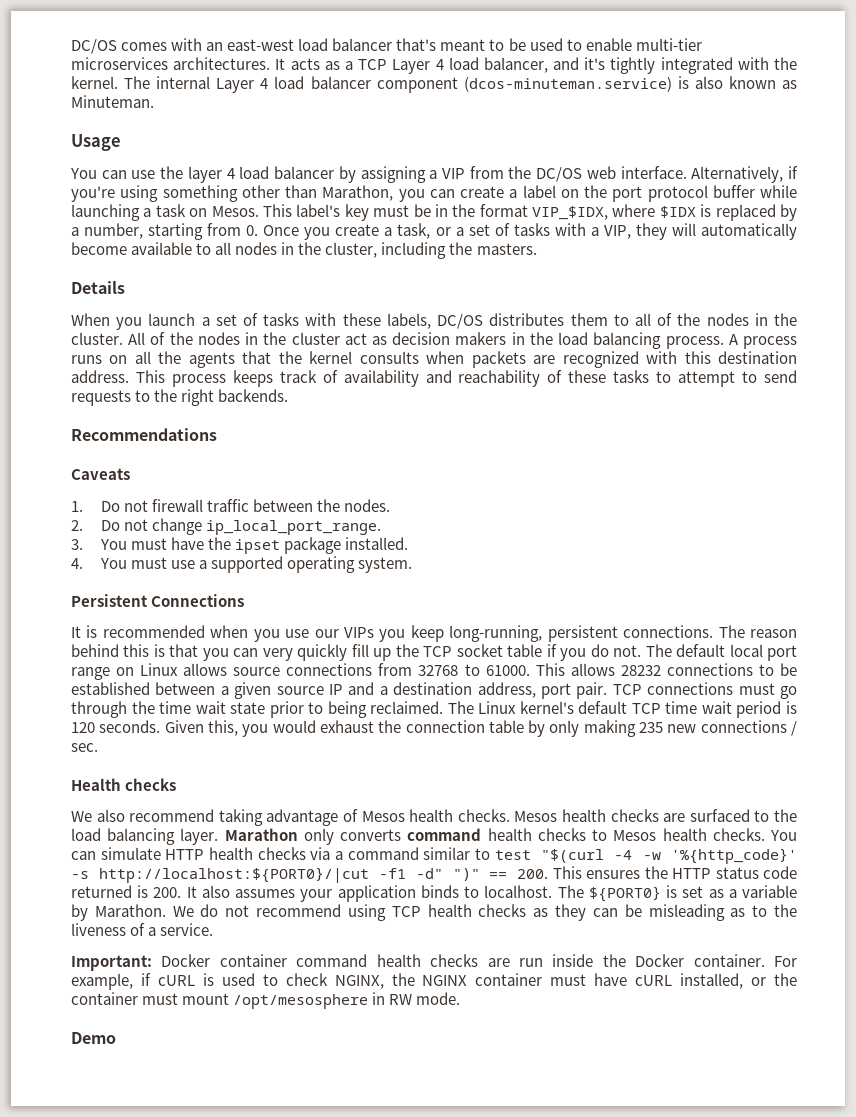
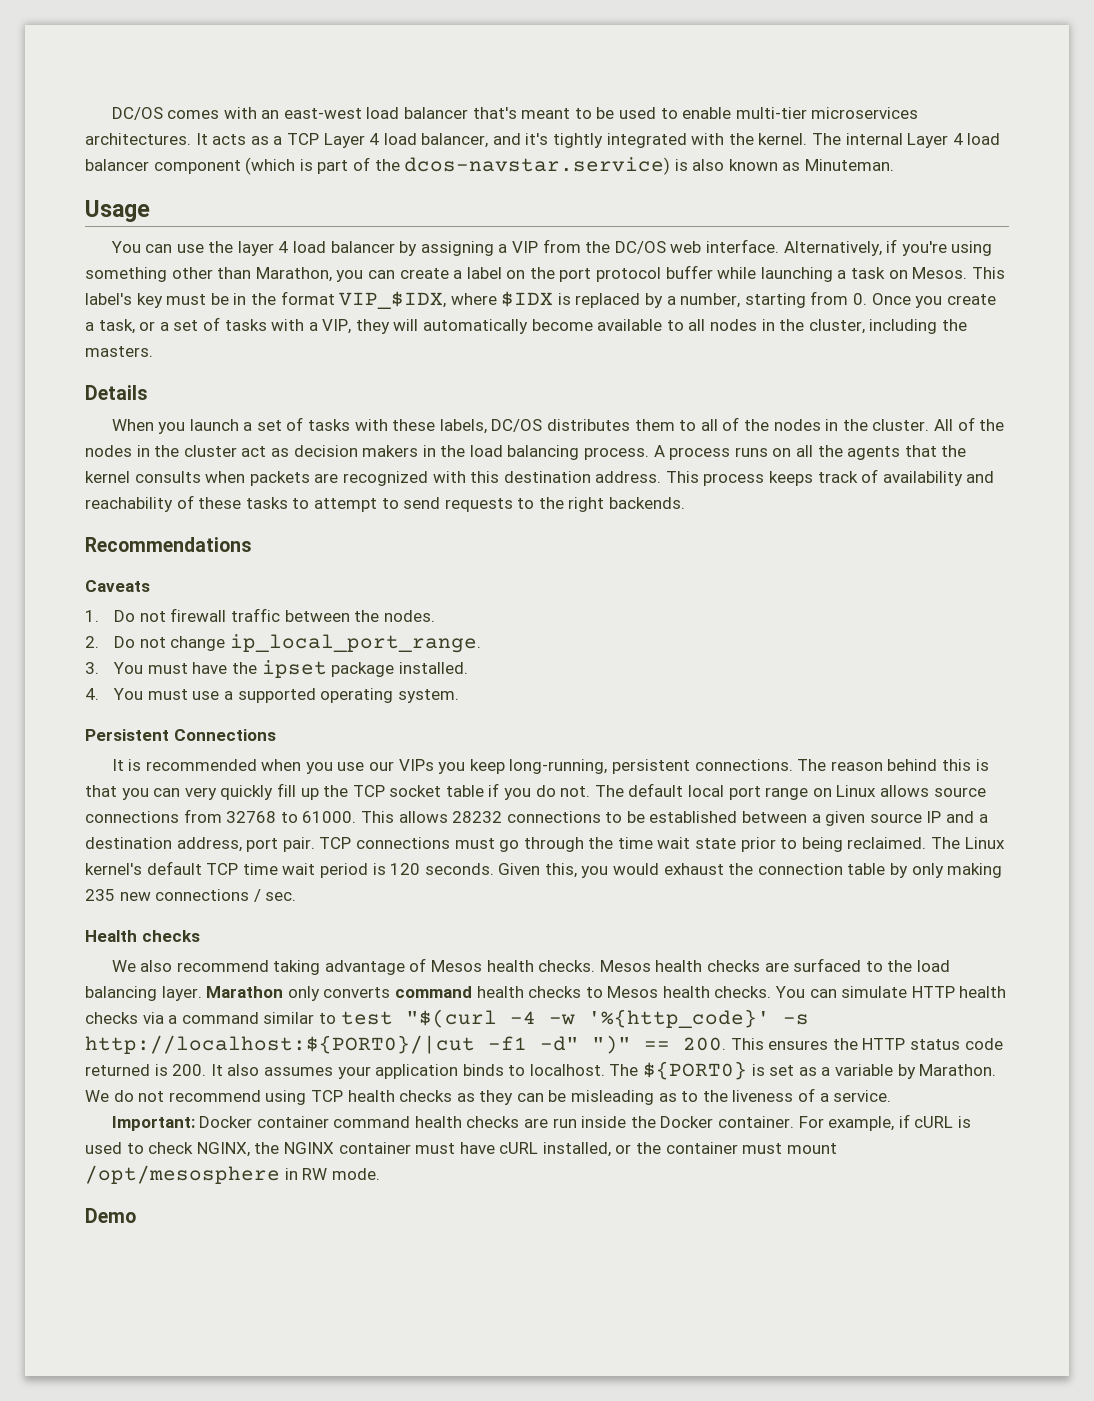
- The internal Layer 4 load balancer component (dcos-minuteman.service) is also known as Minuteman.
+ The internal Layer 4 load balancer component (which is part of the dcos-navstar.service) is also known as Minuteman.

